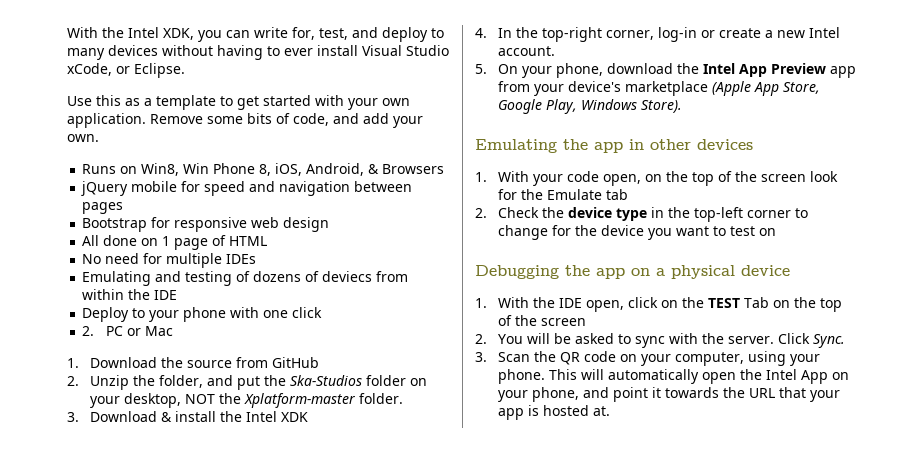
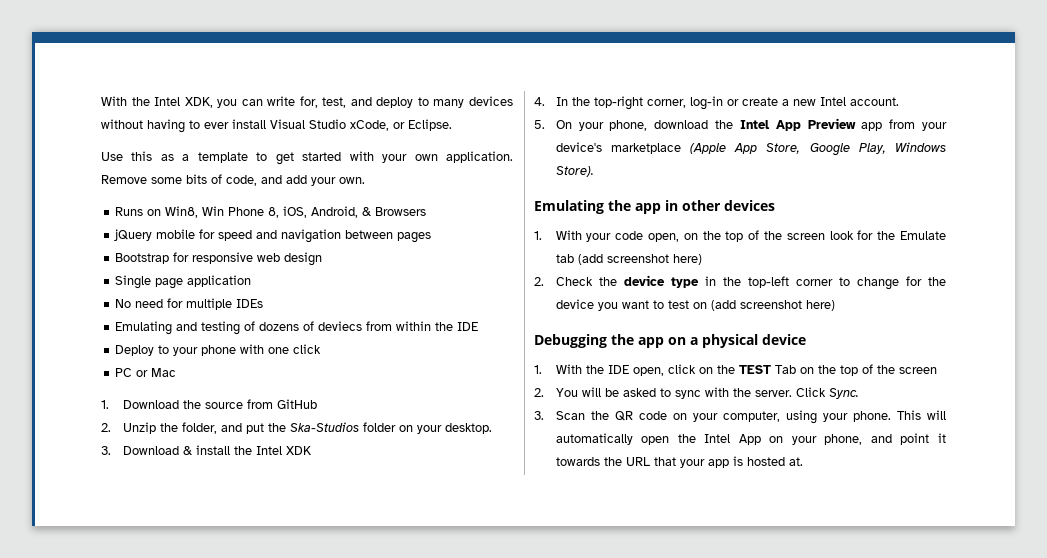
- All done on 1 page of HTML
+ Single page application
- 2. PC or Mac
+ PC or Mac
- 2. Unzip the folder, and put the Ska-Studios folder on your desktop, NOT the Xplatform-master folder.
+ 2. Unzip the folder, and put the Ska-Studios folder on your desktop.
- 1. With your code open, on the top of the screen look for the Emulate tab
+ 1. With your code open, on the top of the screen look for the Emulate tab (add screenshot here)
- 2. Check the device type in the top-left corner to change for the device you want to test on
+ 2. Check the device type in the top-left corner to change for the device you want to test on (add screenshot here)

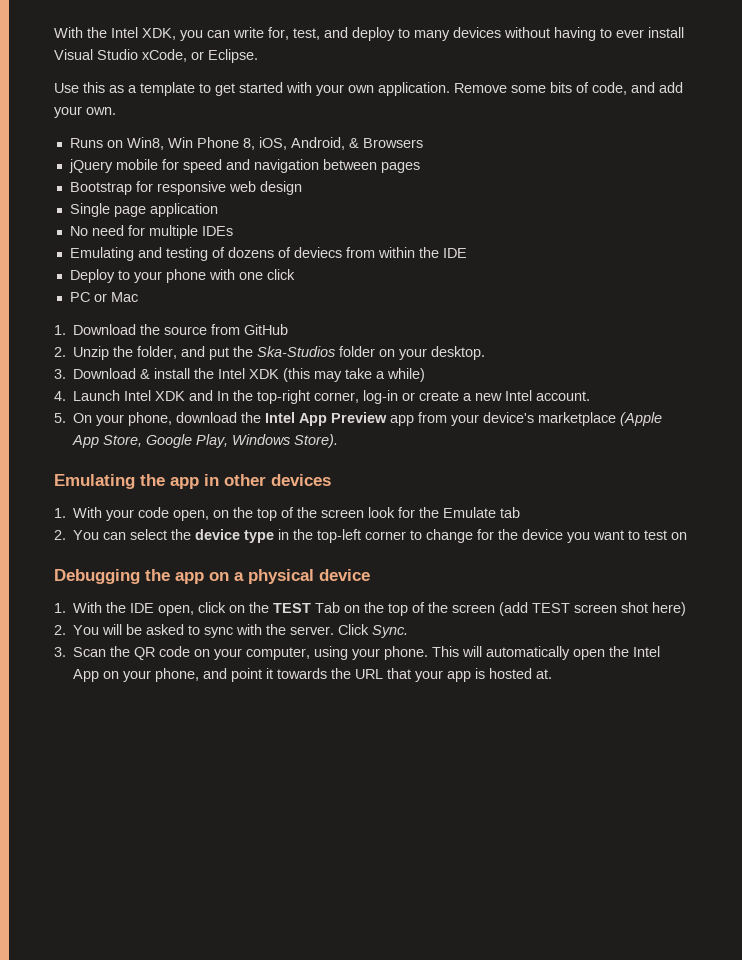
- 3. Download & install the Intel XDK
- 4. In the top-right corner, log-in or create a new Intel account.
+ 3. Download & install the Intel XDK (this may take a while)
+ 4. Launch Intel XDK and In the top-right corner, log-in or create a new Intel account.
- 1. With your code open, on the top of the screen look for the Emulate tab (add screenshot here)
- 2. Check the device type in the top-left corner to change for the device you want to test on (add screenshot here)
+ 1. With your code open, on the top of the screen look for the Emulate tab
+ 2. You can select the device type in the top-left corner to change for the device you want to test on
- 1. With the IDE open, click on the TEST Tab on the top of the screen
+ 1. With the IDE open, click on the TEST Tab on the top of the screen (add TEST screen shot here)

